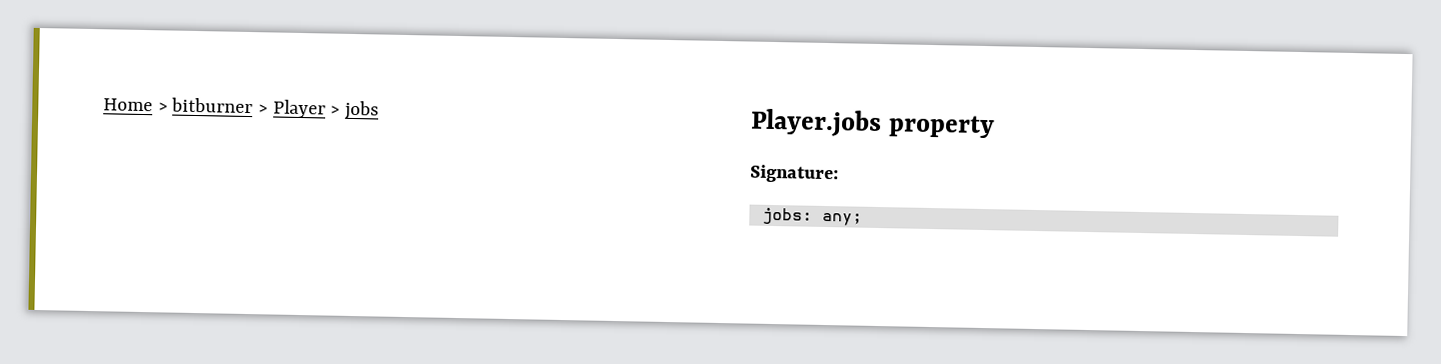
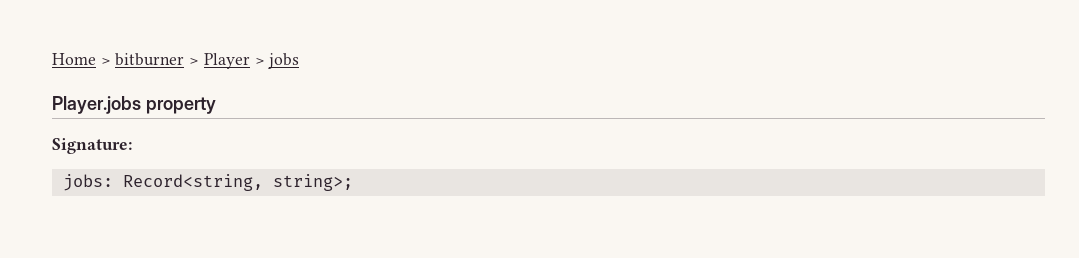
- jobs: any;
+ jobs: Record<string, string>;

